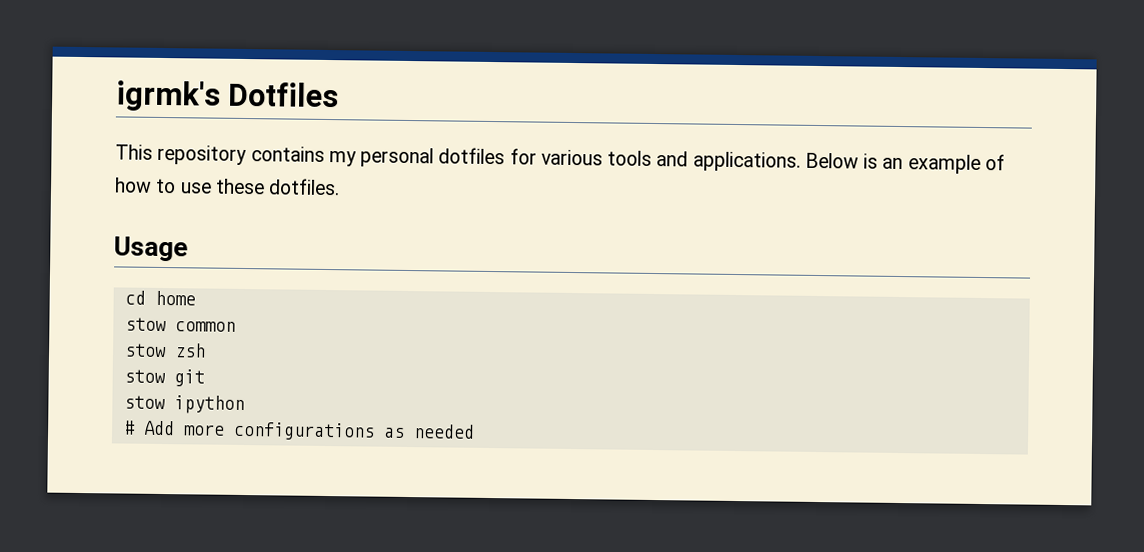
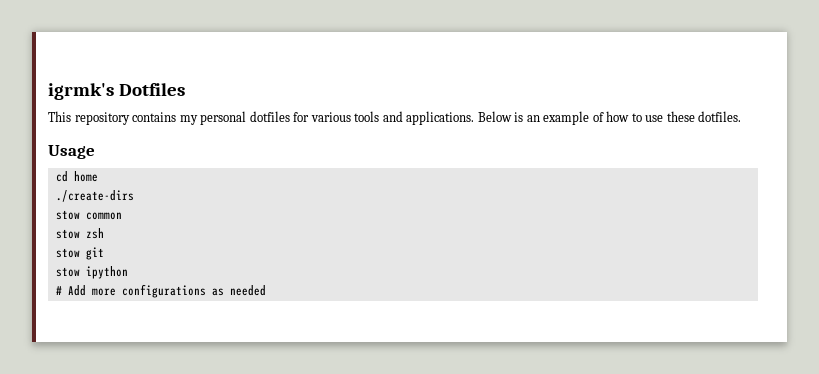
+ ./create-dirs

